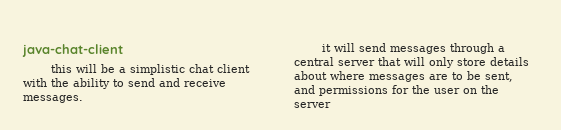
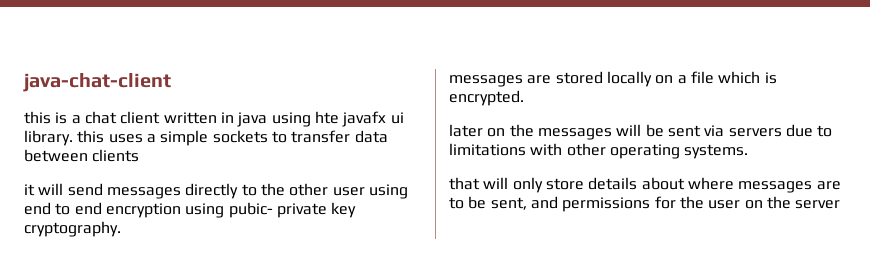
- this will be a simplistic chat client with the ability to send and receive messages.
- it will send messages through a central server that will only store details about where messages are to be sent, and permissions for the user on the server
+ this is a chat client written in java using hte javafx ui library. this uses a simple sockets to transfer data between clients
+ it will send messages directly to the other user using end to end encryption using pubic- private key cryptography.
+ messages are stored locally on a file which is encrypted.
+ later on the messages will be sent via servers due to limitations with other operating systems.
+ that will only store details about where messages are to be sent, and permissions for the user on the server

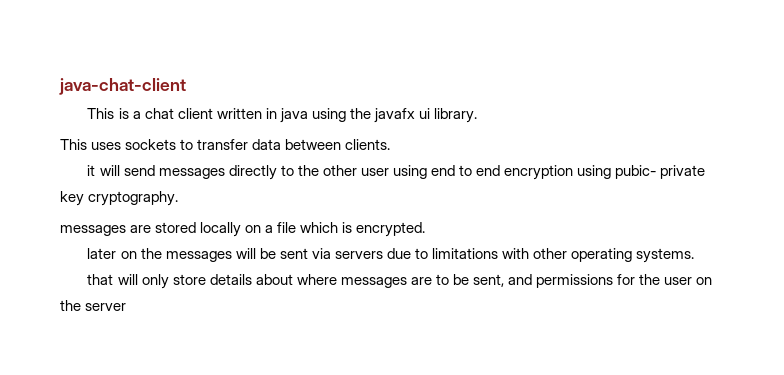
- this is a chat client written in java using hte javafx ui library. this uses a simple sockets to transfer data between clients
+ This is a chat client written in java using the javafx ui library.
+ This uses sockets to transfer data between clients.

